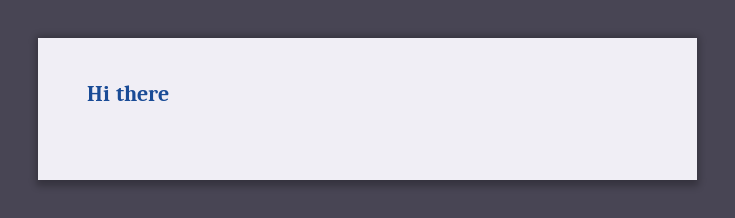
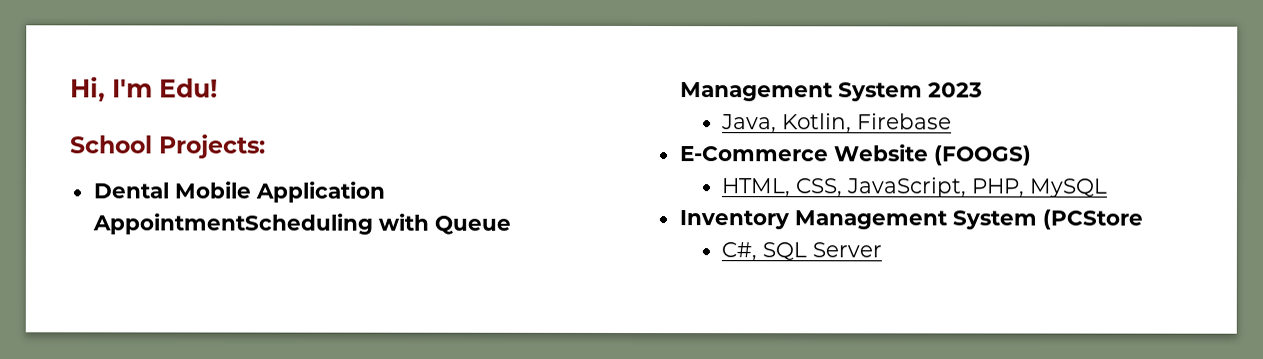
- Hi there
+ Hi, I'm Edu!
+ School Projects:
+ Dental Mobile Application AppointmentScheduling with Queue Management System 2023
+ Java, Kotlin, Firebase
+ E-Commerce Website (FOOGS)
+ HTML, CSS, JavaScript, PHP, MySQL
+ Inventory Management System (PCStore
+ C#, SQL Server

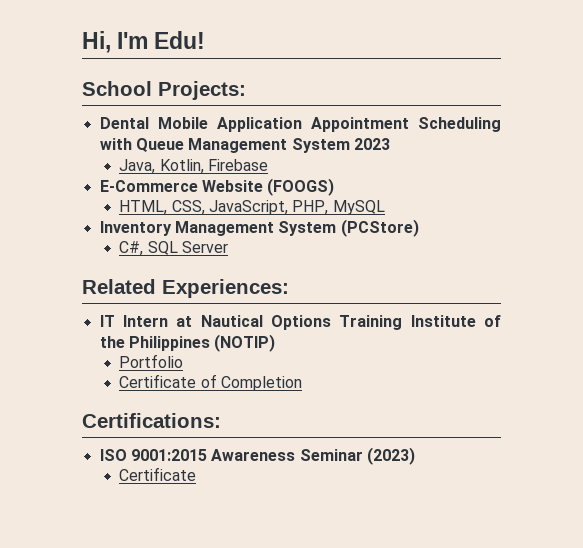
- Dental Mobile Application AppointmentScheduling with Queue Management System 2023
+ Dental Mobile Application Appointment Scheduling with Queue Management System 2023
- Inventory Management System (PCStore
+ Inventory Management System (PCStore)
+ Related Experiences:
+ IT Intern at Nautical Options Training Institute of the Philippines (NOTIP)
+ Portfolio
+ Certificate of Completion
+ Certifications:
+ ISO 9001:2015 Awareness Seminar (2023)
+ Certificate

